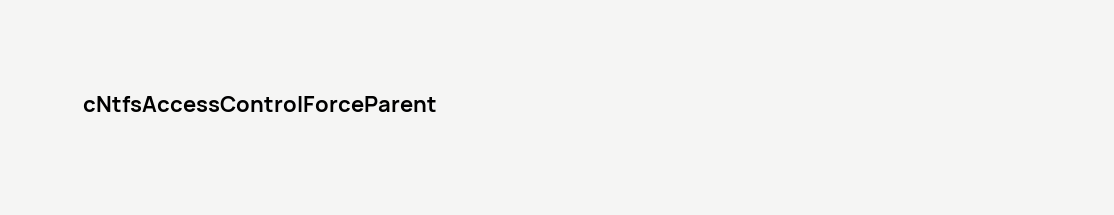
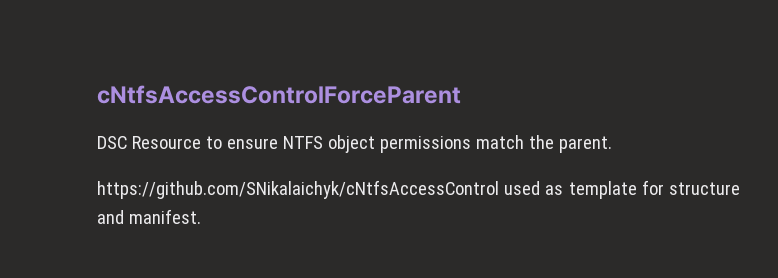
+ DSC Resource to ensure NTFS object permissions match the parent.
+ https://github.com/SNikalaichyk/cNtfsAccessControl used as template for structure and manifest.

